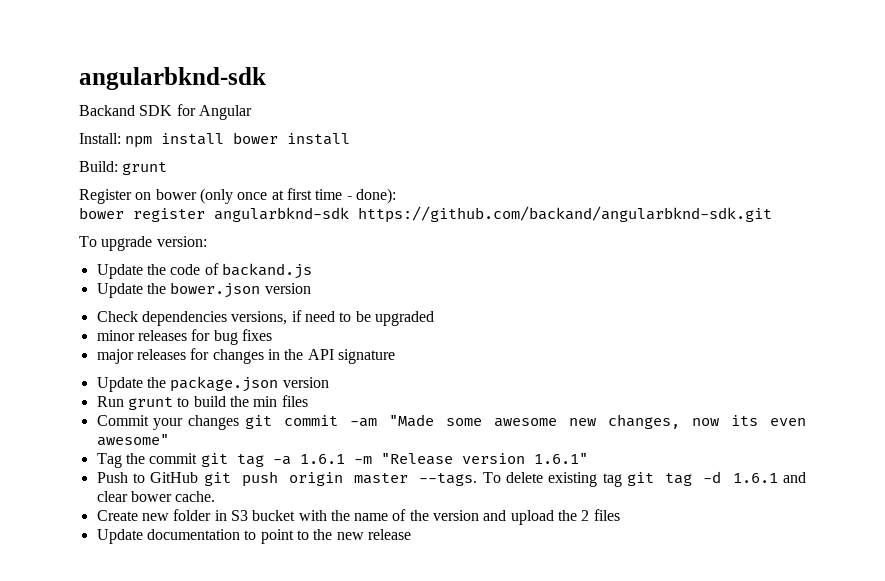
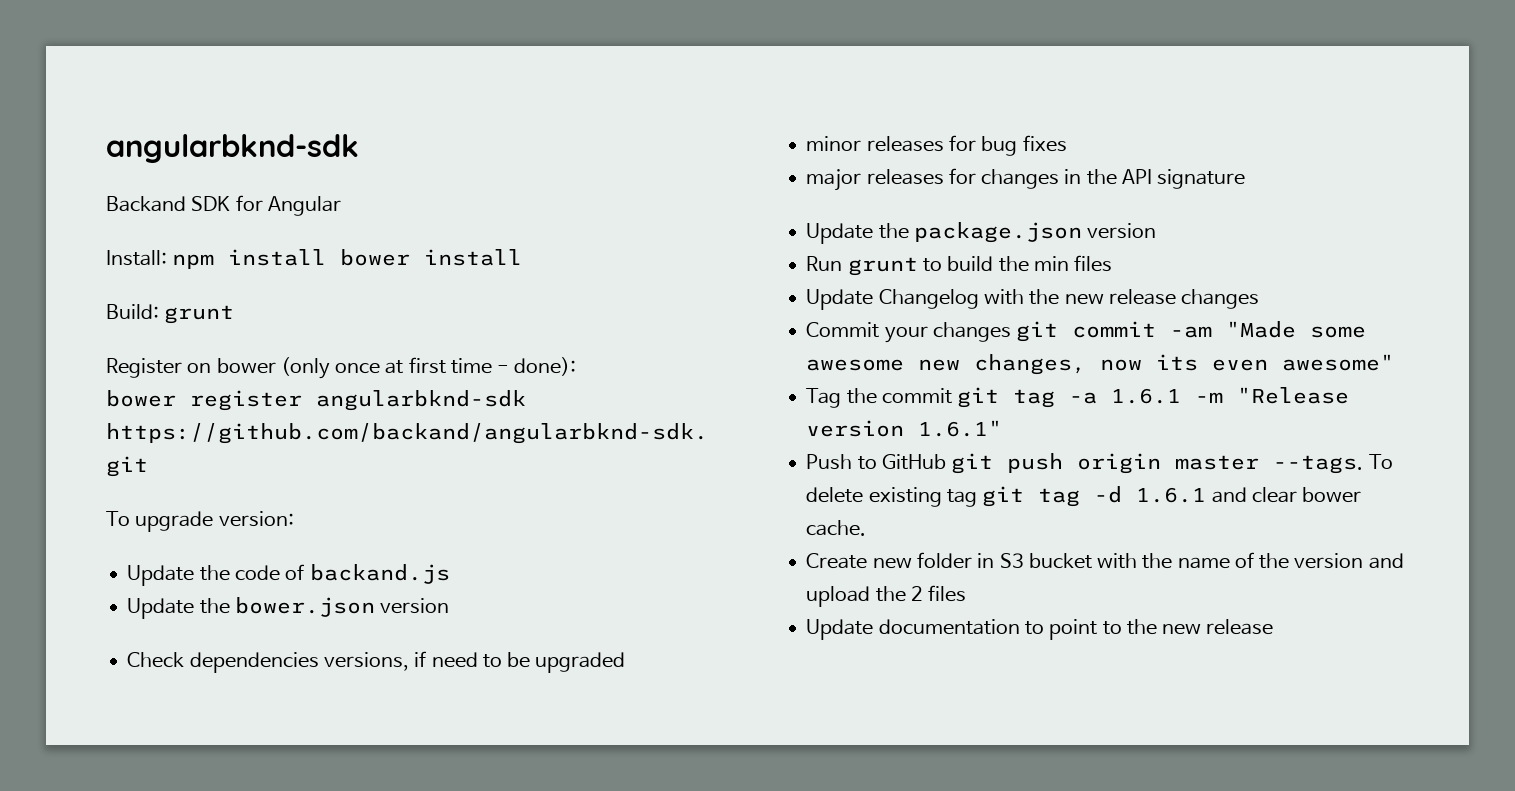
+ Update Changelog with the new release changes

